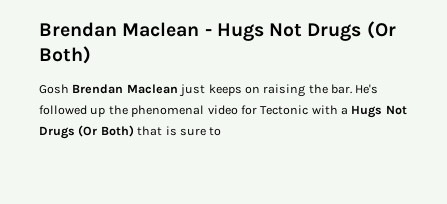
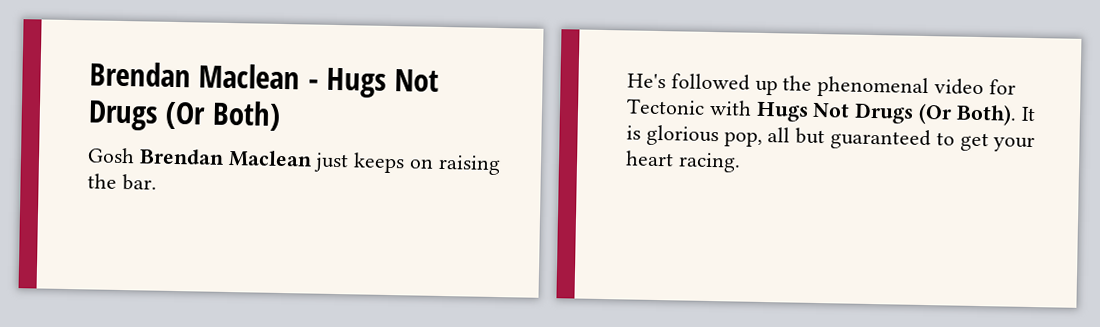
- Gosh Brendan Maclean just keeps on raising the bar. He's followed up the phenomenal video for Tectonic with a Hugs Not Drugs (Or Both) that is sure to
+ Gosh Brendan Maclean just keeps on raising the bar.
+ He's followed up the phenomenal video for Tectonic with Hugs Not Drugs (Or Both). It is glorious pop, all but guaranteed to get your heart racing.

